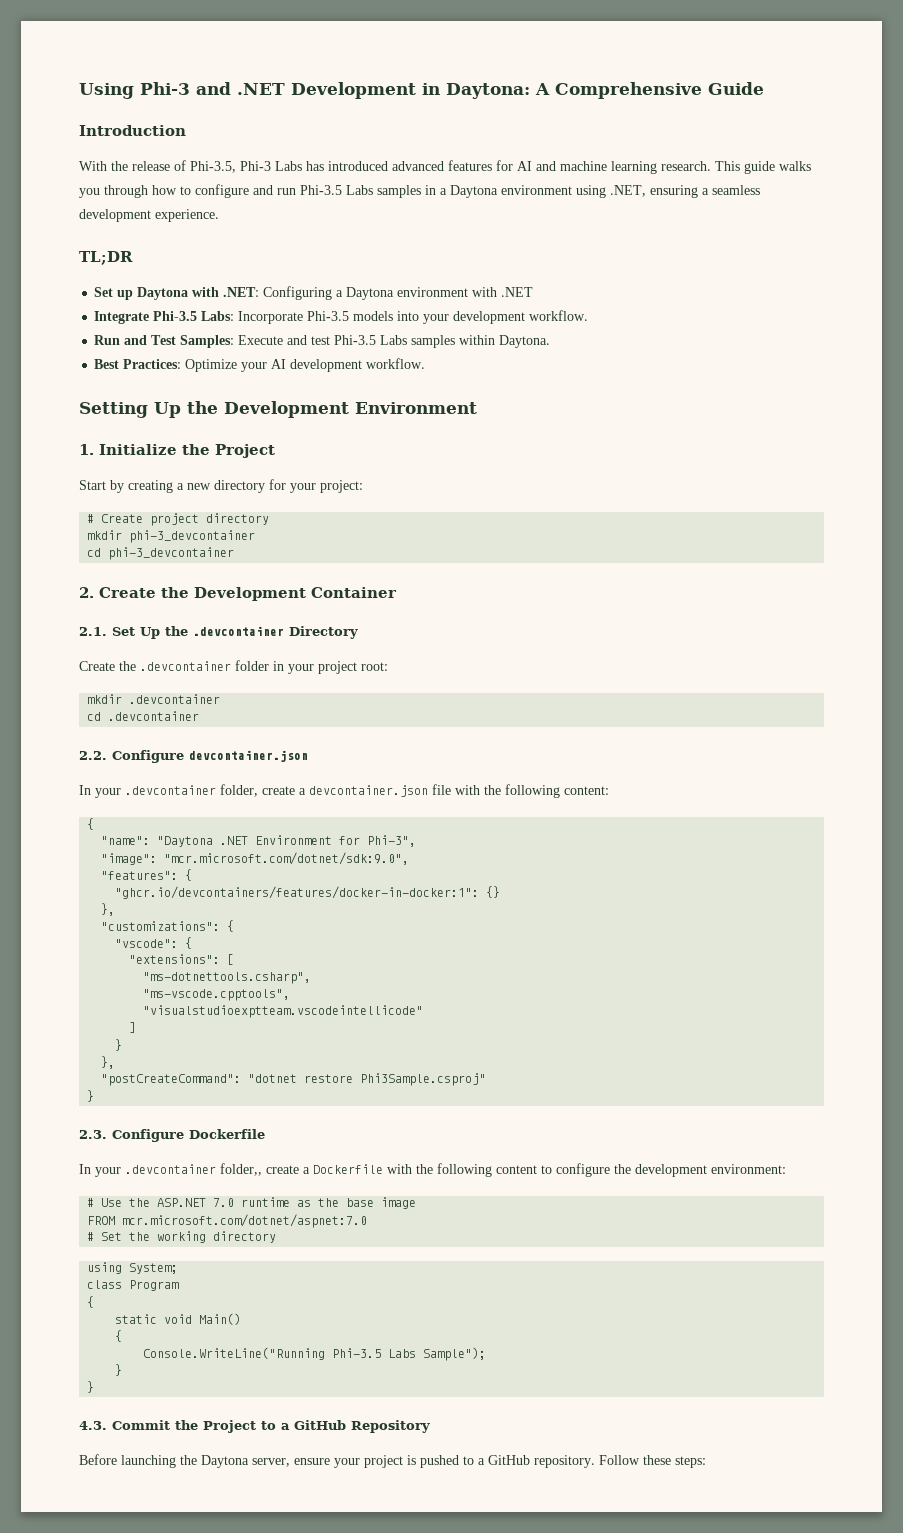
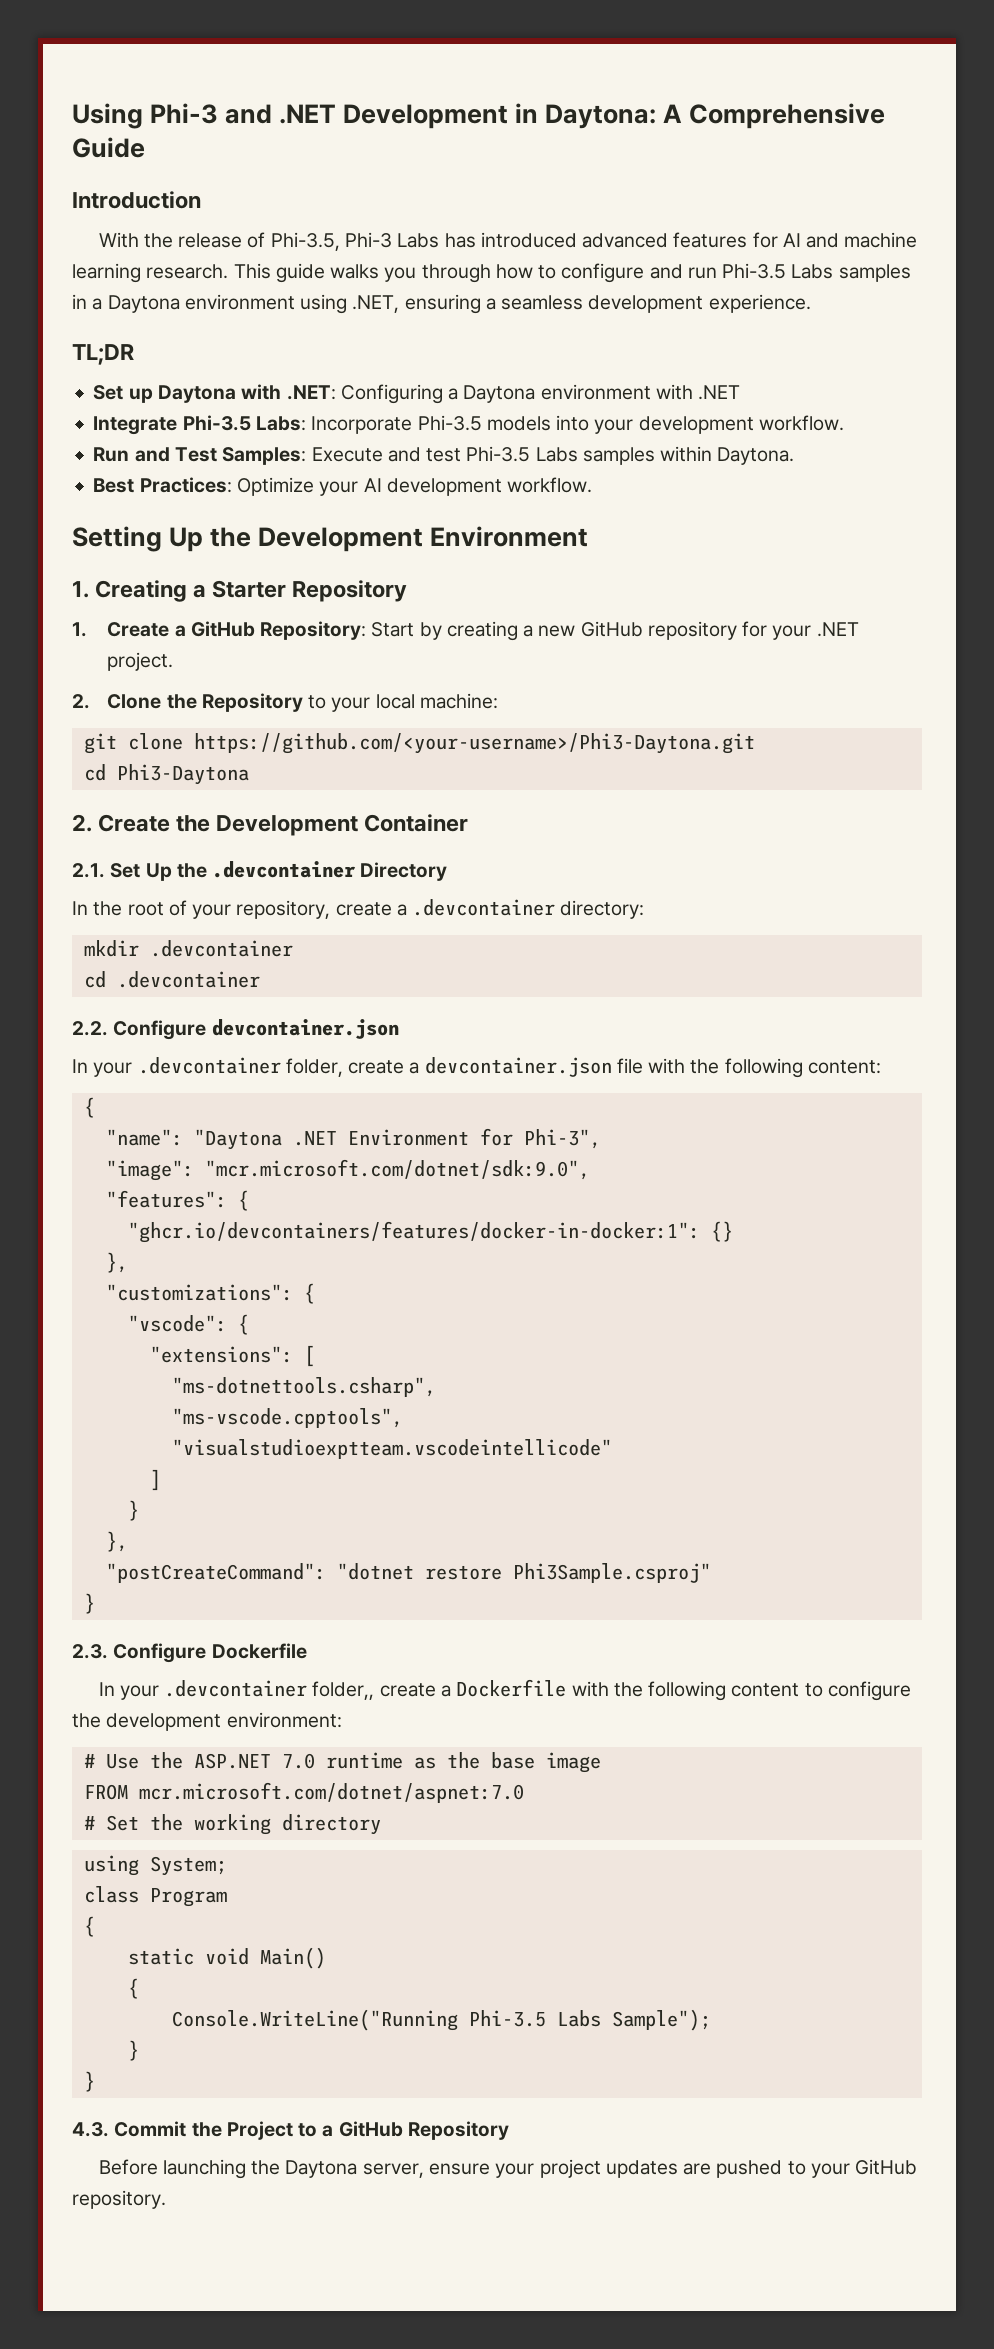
- 1. Initialize the Project
- Start by creating a new directory for your project:
- # Create project directory
- mkdir phi-3_devcontainer
- cd phi-3_devcontainer
+ 1. Creating a Starter Repository
+ 1. Create a GitHub Repository: Start by creating a new GitHub repository for your .NET project.
+ 2. Clone the Repository to your local machine:
+ git clone https://github.com/<your-username>/Phi3-Daytona.git
+ cd Phi3-Daytona
- Create the .devcontainer folder in your project root:
+ In the root of your repository, create a .devcontainer directory:
- Before launching the Daytona server, ensure your project is pushed to a GitHub repository. Follow these steps:
+ Before launching the Daytona server, ensure your project updates are pushed to your GitHub repository.

